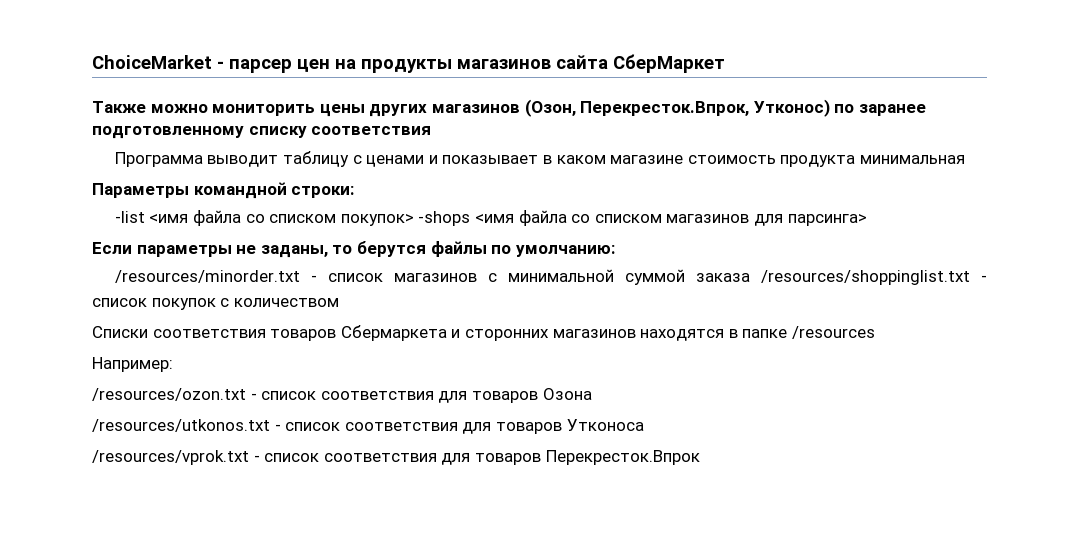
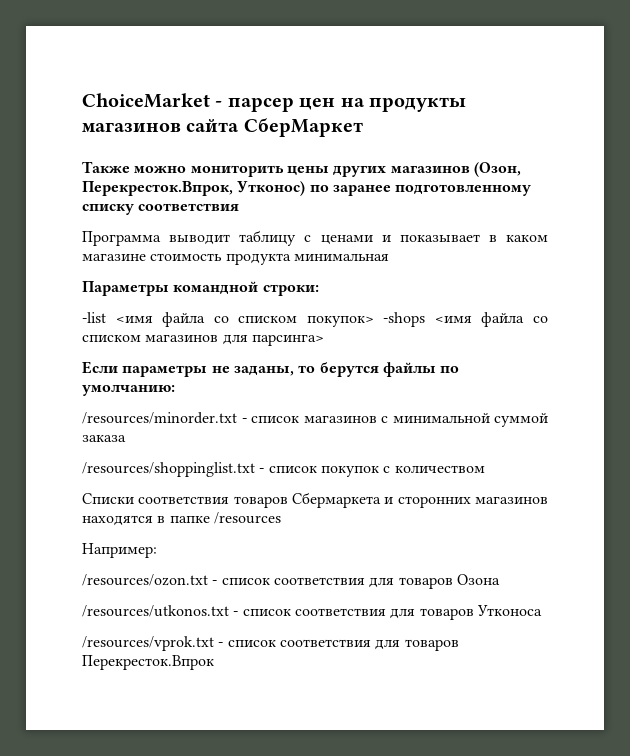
- /resources/minorder.txt - список магазинов с минимальной суммой заказа /resources/shoppinglist.txt - список покупок с количеством
+ /resources/minorder.txt - список магазинов с минимальной суммой заказа
+ /resources/shoppinglist.txt - список покупок с количеством

